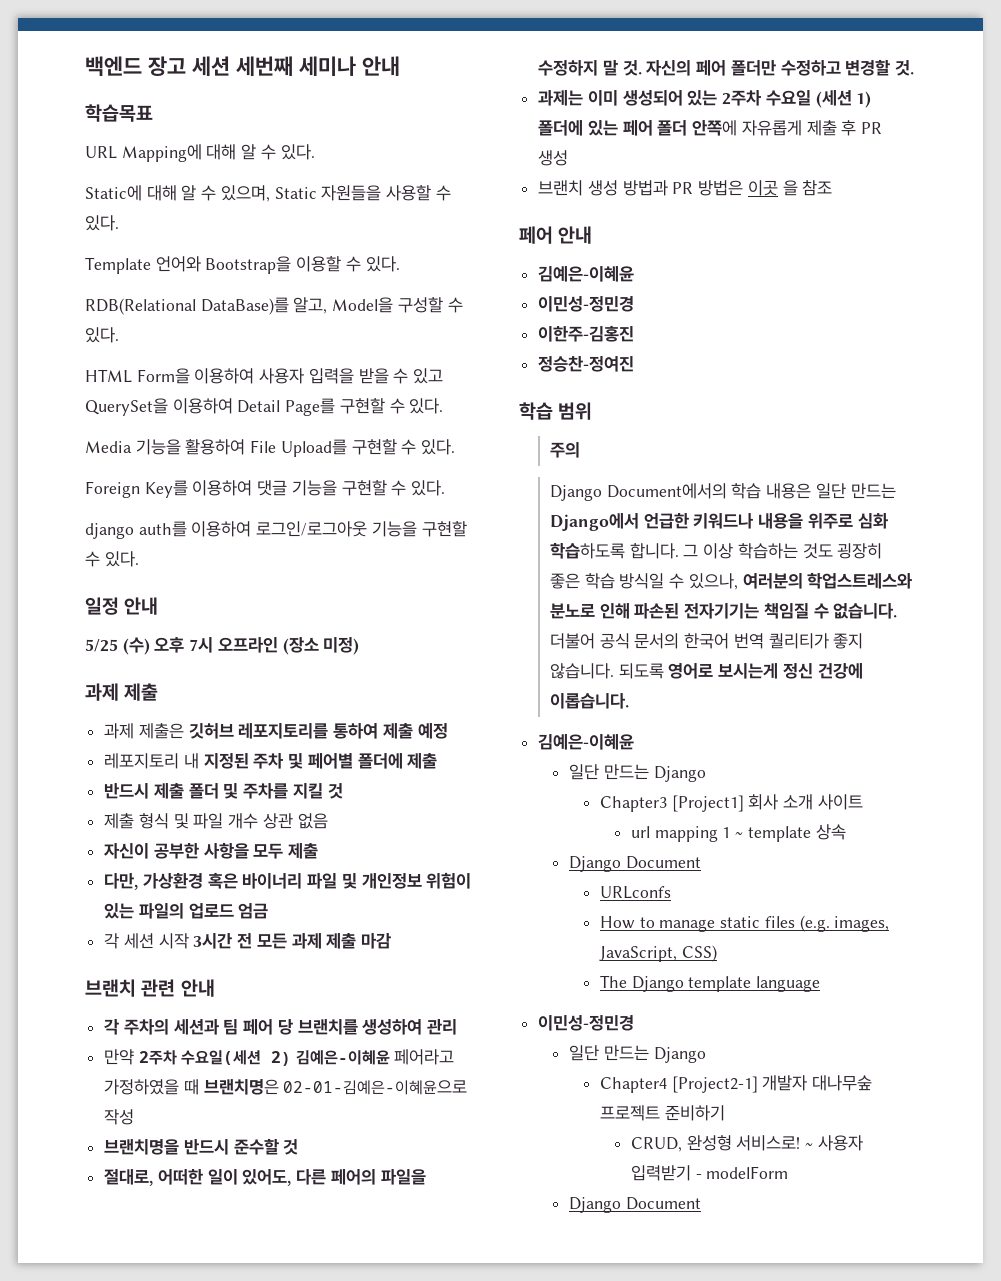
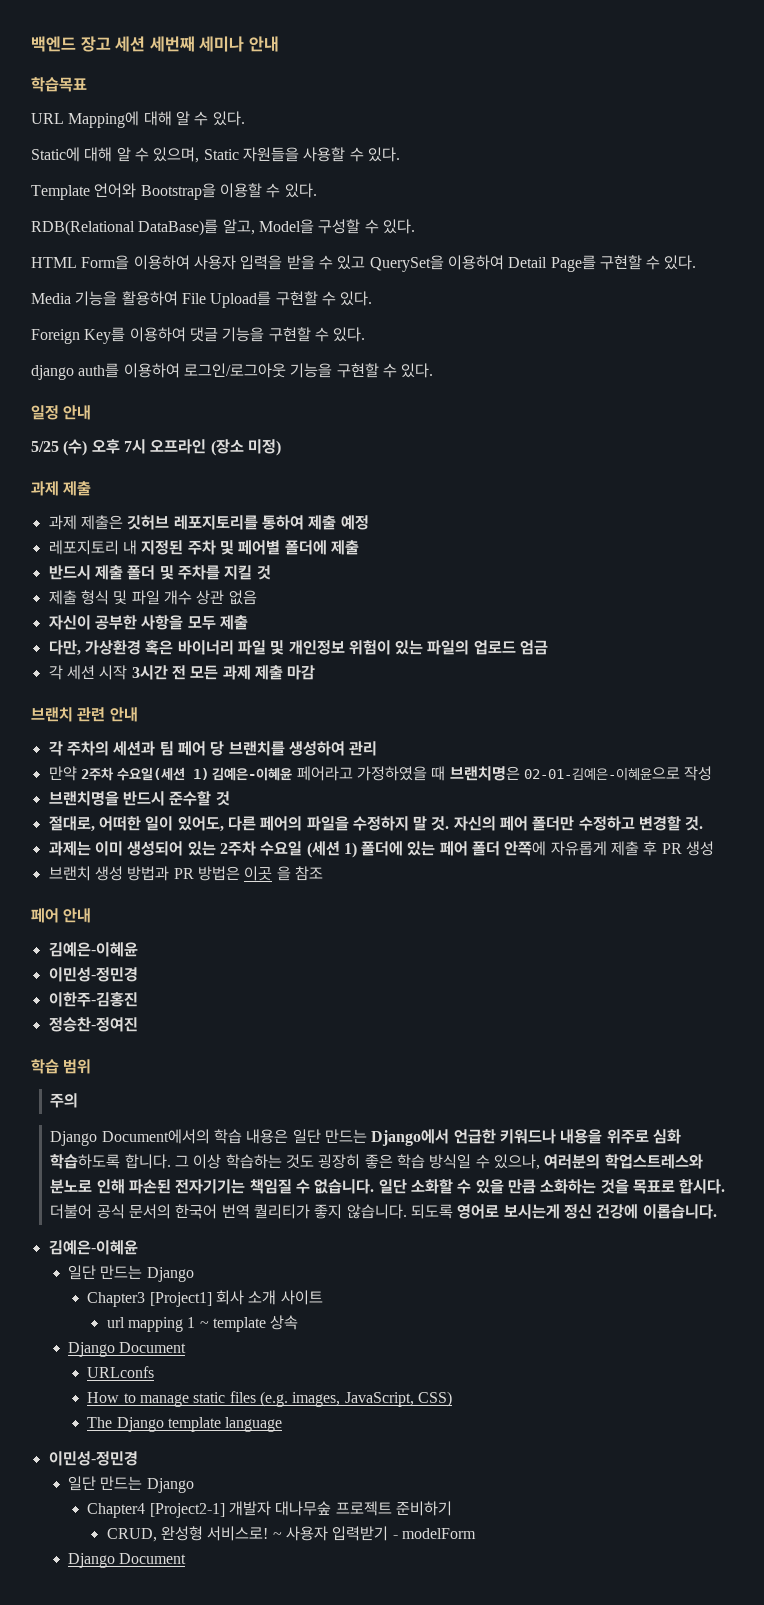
- 만약 2주차 수요일(세션 2) 김예은-이혜윤 페어라고 가정하였을 때 브랜치명은 02-01-김예은-이혜윤으로 작성
+ 만약 2주차 수요일(세션 1) 김예은-이혜윤 페어라고 가정하였을 때 브랜치명은 02-01-김예은-이혜윤으로 작성
+ 일단 소화할 수 있을 만큼 소화하는 것을 목표로 합시다.

